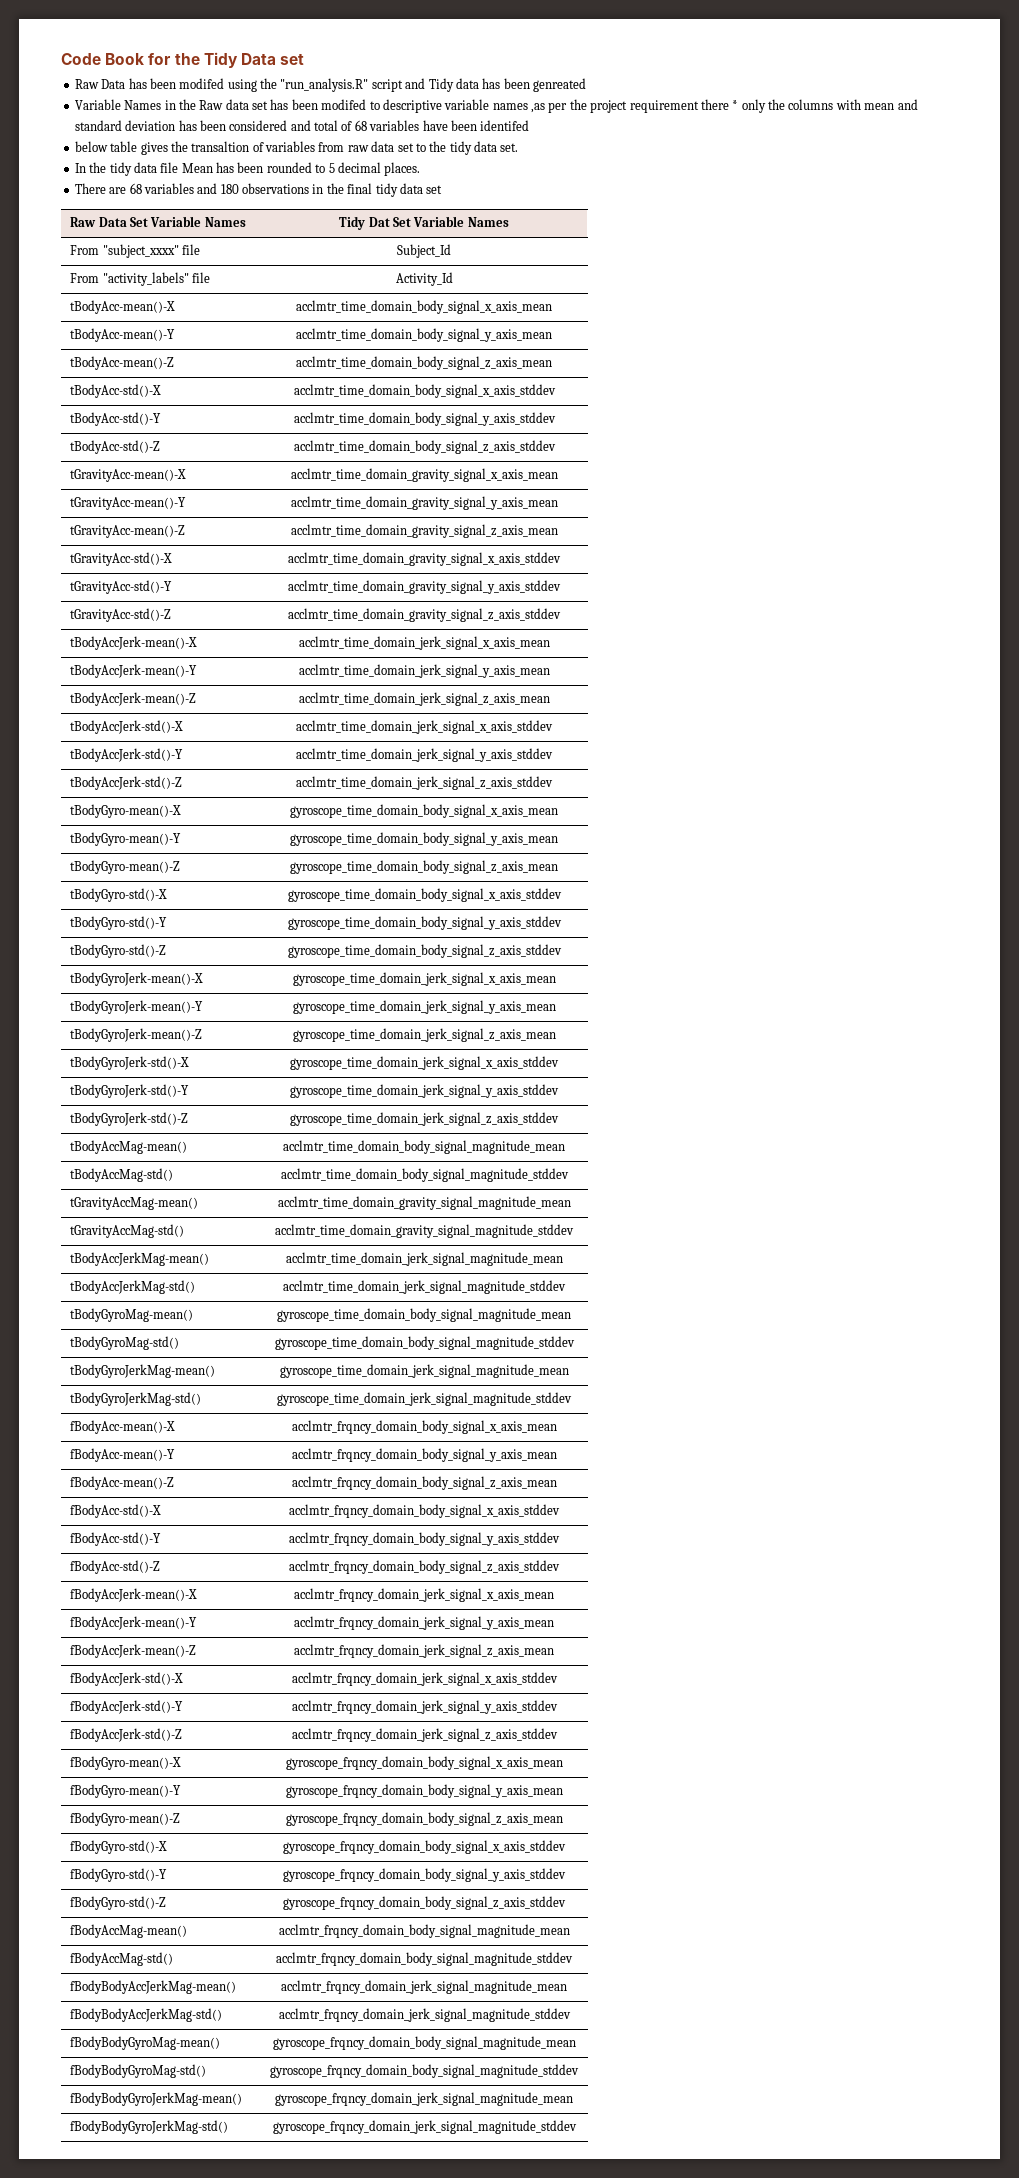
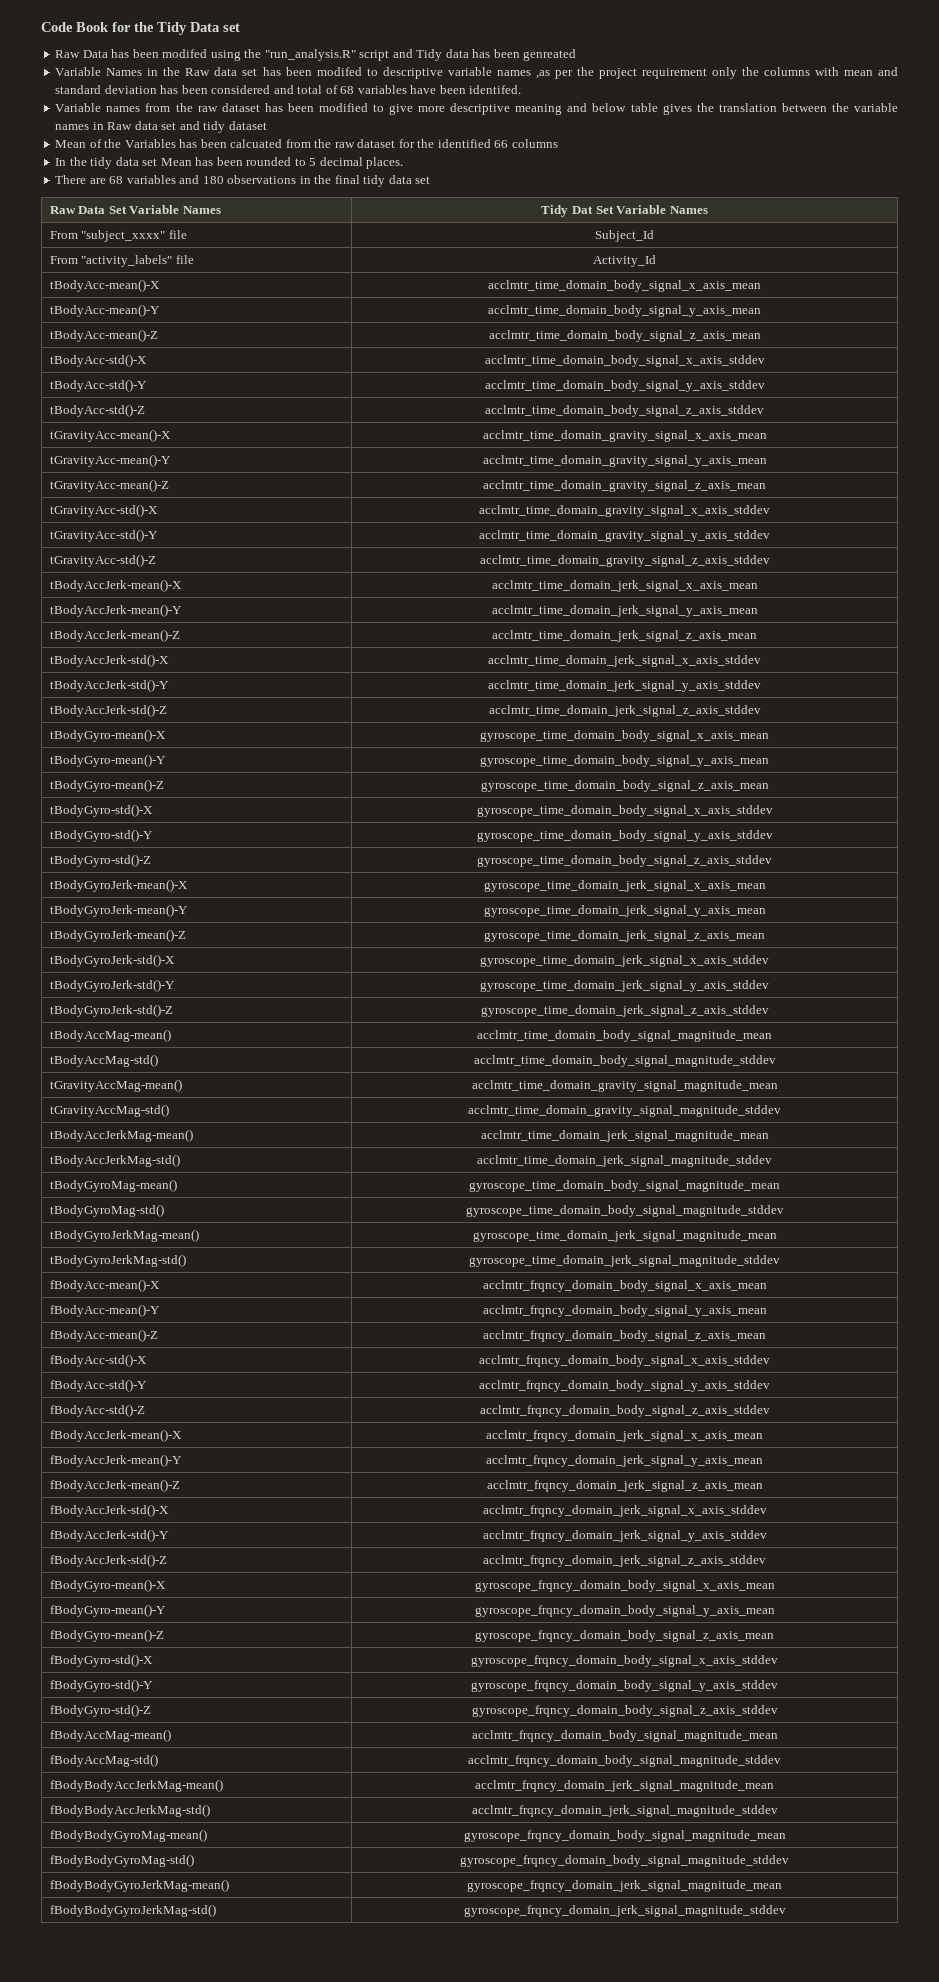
- Variable Names in the Raw data set has been modifed to descriptive variable names ,as per the project requirement there * only the columns with mean and standard deviation has been considered and total of 68 variables have been identifed
- below table gives the transaltion of variables from raw data set to the tidy data set.
+ Variable Names in the Raw data set has been modifed to descriptive variable names ,as per the project requirement only the columns with mean and standard deviation has been considered and total of 68 variables have been identifed.
+ Variable names from the raw dataset has been modified to give more descriptive meaning and below table gives the translation between the variable names in Raw data set and tidy dataset
+ Mean of the Variables has been calcuated from the raw dataset for the identified 66 columns
- In the tidy data file Mean has been rounded to 5 decimal places.
+ In the tidy data set Mean has been rounded to 5 decimal places.

